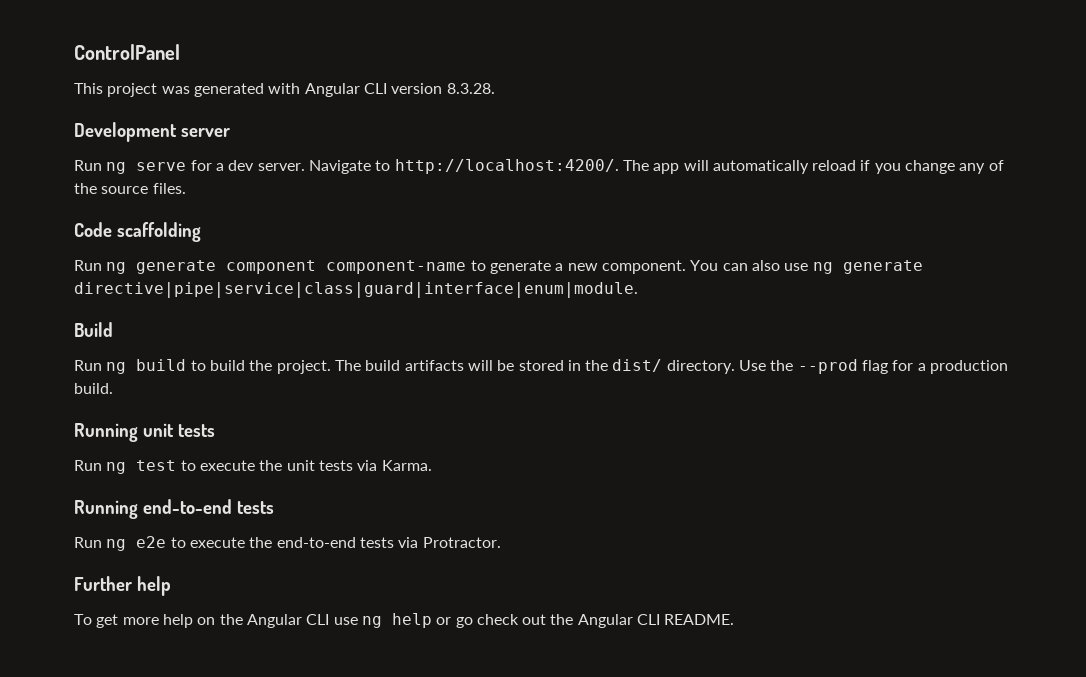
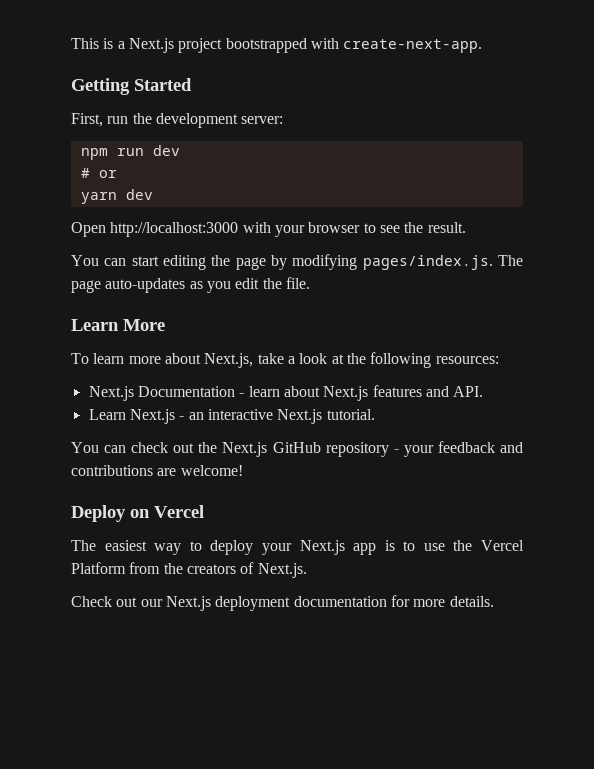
- ControlPanel
- This project was generated with Angular CLI version 8.3.28.
- Development server
- Run ng serve for a dev server. Navigate to http://localhost:4200/. The app will automatically reload if you change any of the source files.
- Code scaffolding
- Run ng generate component component-name to generate a new component. You can also use ng generate directive|pipe|service|class|guard|interface|enum|module.
- Build
- Run ng build to build the project. The build artifacts will be stored in the dist/ directory. Use the --prod flag for a production build.
- Running unit tests
- Run ng test to execute the unit tests via Karma.
- Running end-to-end tests
- Run ng e2e to execute the end-to-end tests via Protractor.
- Further help
- To get more help on the Angular CLI use ng help or go check out the Angular CLI README.
+ This is a Next.js project bootstrapped with create-next-app.
+ Getting Started
+ First, run the development server:
+ npm run dev
+ # or
+ yarn dev
+ Open http://localhost:3000 with your browser to see the result.
+ You can start editing the page by modifying pages/index.js. The page auto-updates as you edit the file.
+ Learn More
+ To learn more about Next.js, take a look at the following resources:
+ Next.js Documentation - learn about Next.js features and API.
+ Learn Next.js - an interactive Next.js tutorial.
+ You can check out the Next.js GitHub repository - your feedback and contributions are welcome!
+ Deploy on Vercel
+ The easiest way to deploy your Next.js app is to use the Vercel Platform from the creators of Next.js.
+ Check out our Next.js deployment documentation for more details.

